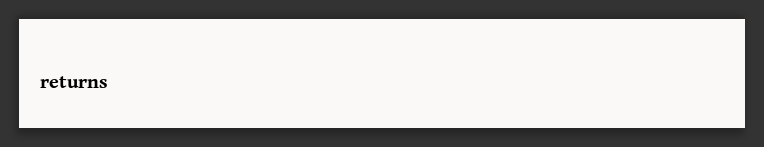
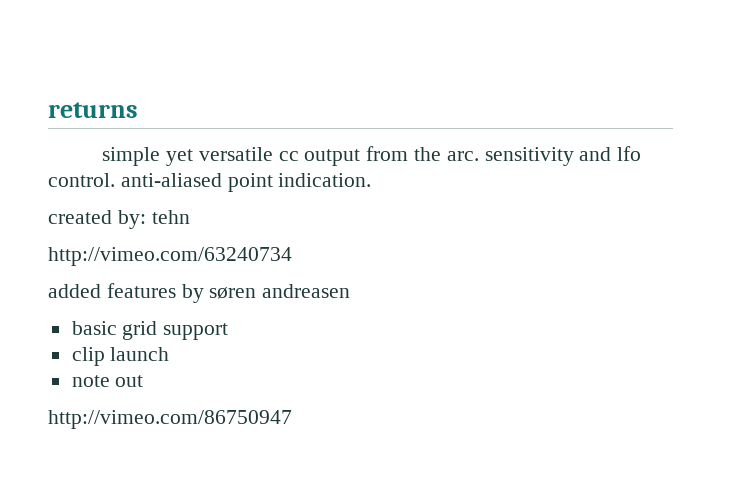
+ simple yet versatile cc output from the arc. sensitivity and lfo control. anti-aliased point indication.
+ created by: tehn
+ http://vimeo.com/63240734
+ added features by søren andreasen
+ basic grid support
+ clip launch
+ note out
+ http://vimeo.com/86750947

